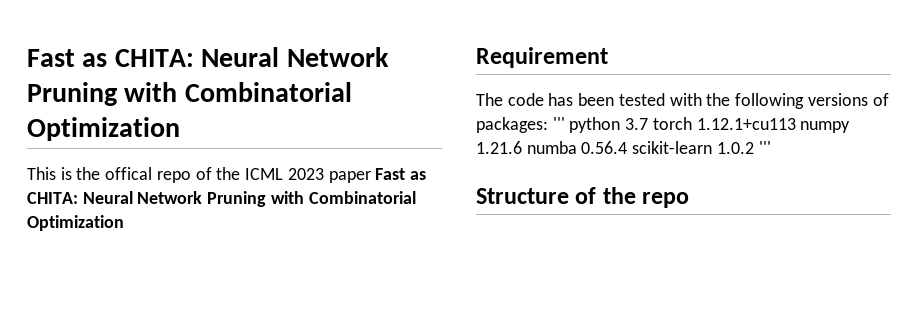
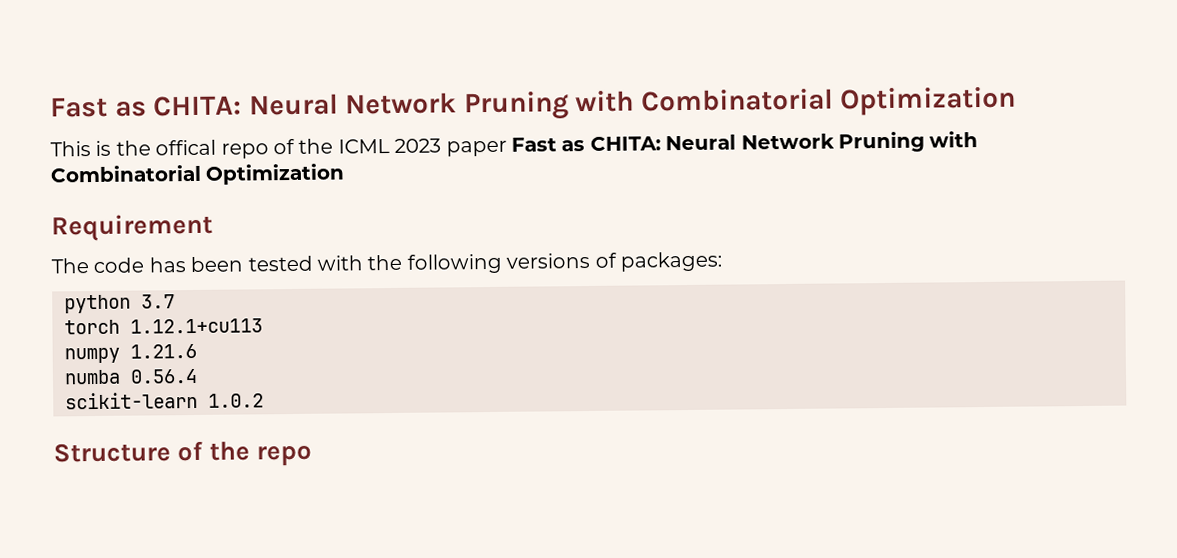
- The code has been tested with the following versions of packages: ''' python 3.7 torch 1.12.1+cu113 numpy 1.21.6 numba 0.56.4 scikit-learn 1.0.2 '''
+ The code has been tested with the following versions of packages:
+ python 3.7
+ torch 1.12.1+cu113
+ numpy 1.21.6
+ numba 0.56.4
+ scikit-learn 1.0.2

